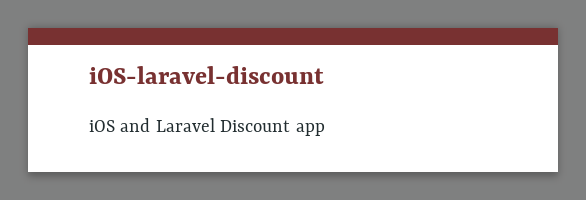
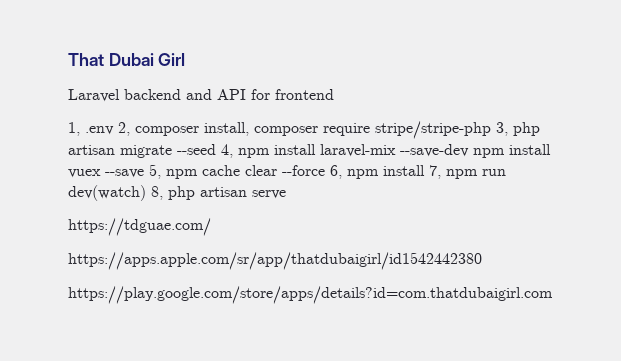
- iOS-laravel-discount
- iOS and Laravel Discount app
+ That Dubai Girl
+ Laravel backend and API for frontend
+ 1, .env 2, composer install, composer require stripe/stripe-php 3, php artisan migrate --seed 4, npm install laravel-mix --save-dev npm install vuex --save 5, npm cache clear --force 6, npm install 7, npm run dev(watch) 8, php artisan serve
+ https://tdguae.com/
+ https://apps.apple.com/sr/app/thatdubaigirl/id1542442380
+ https://play.google.com/store/apps/details?id=com.thatdubaigirl.com

